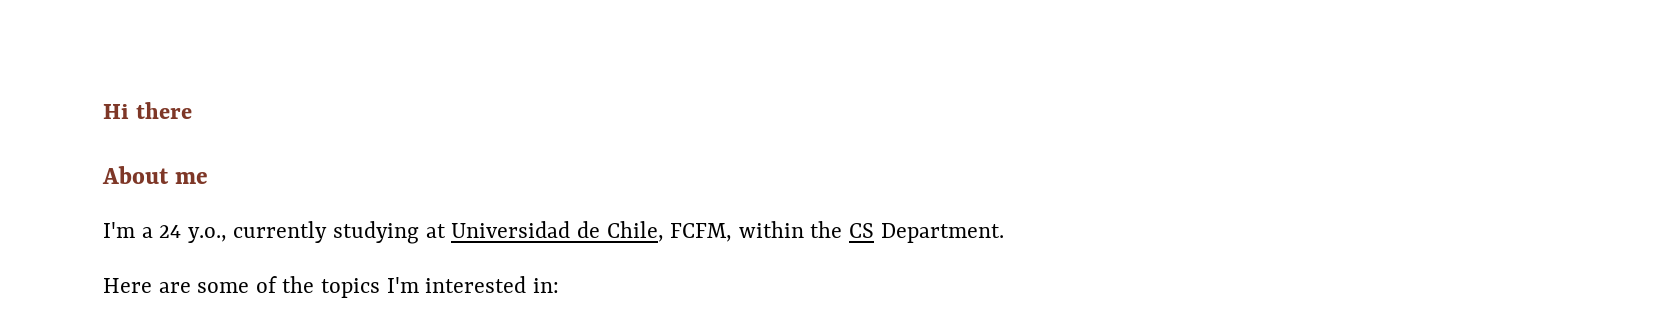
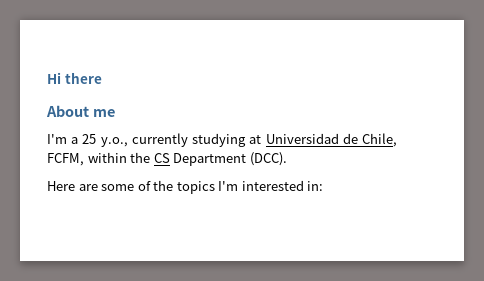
- I'm a 24 y.o., currently studying at Universidad de Chile, FCFM, within the CS Department.
+ I'm a 25 y.o., currently studying at Universidad de Chile, FCFM, within the CS Department (DCC).

